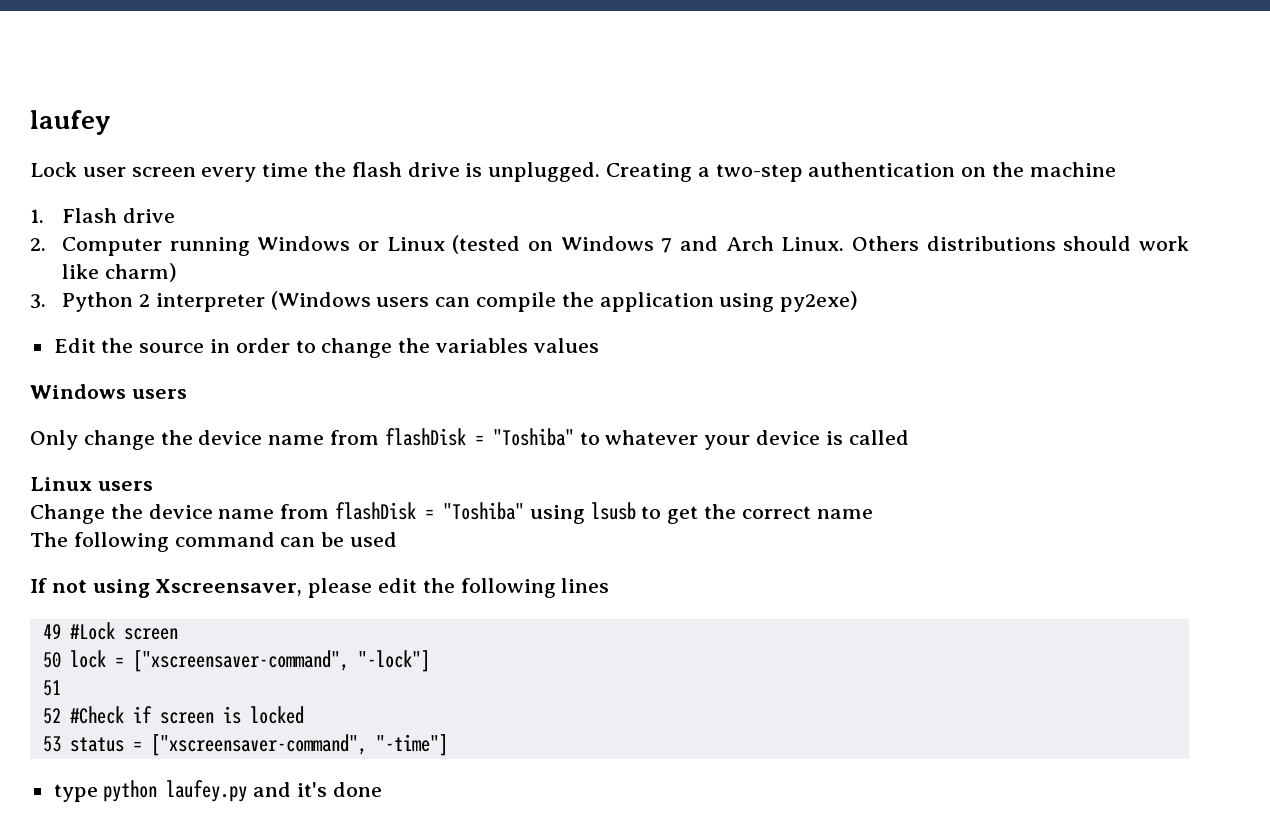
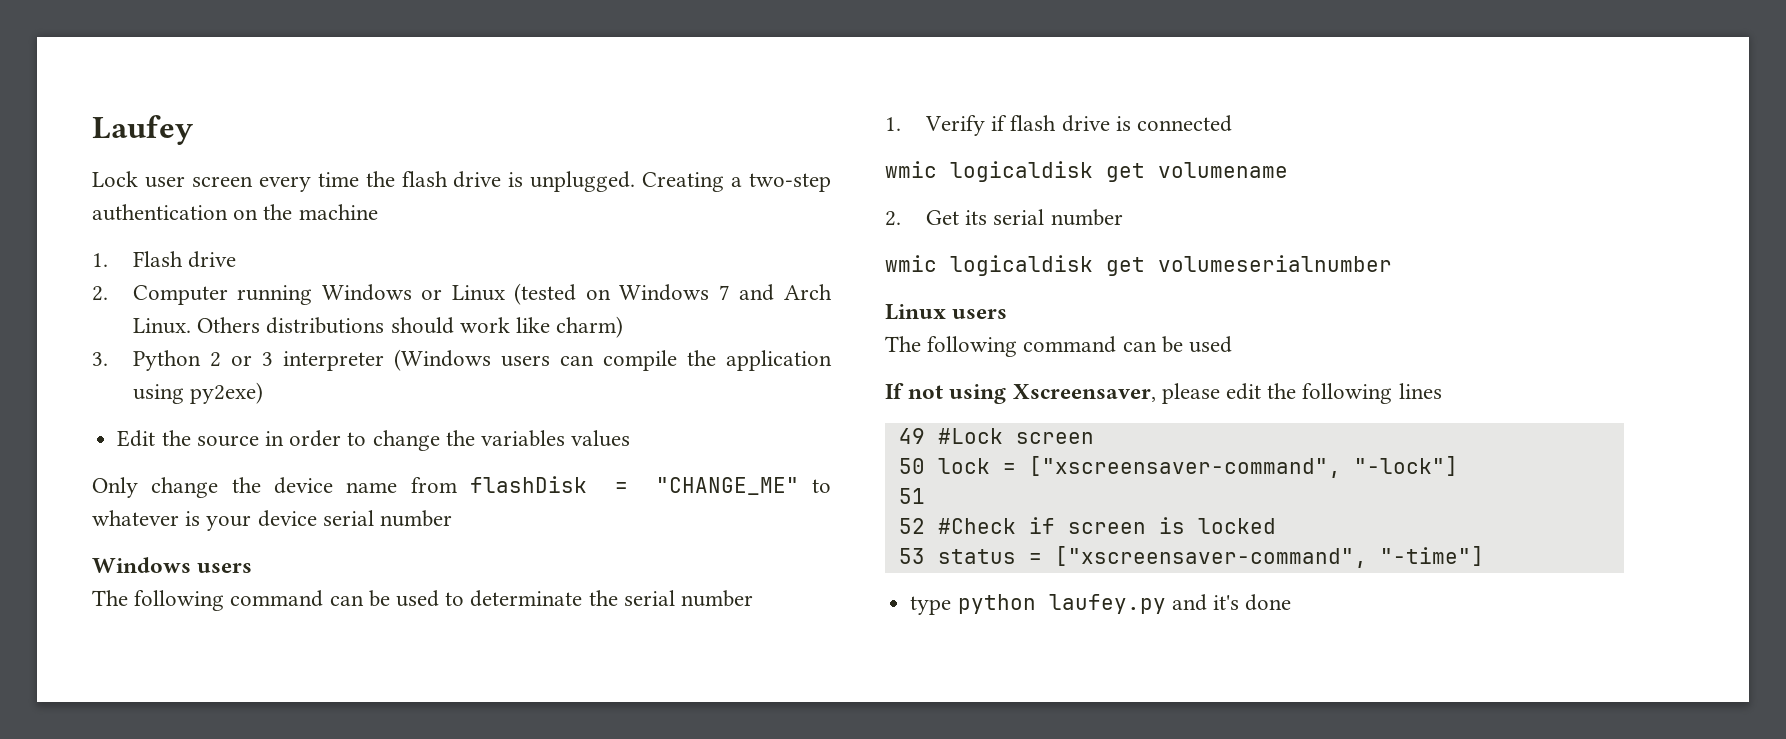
- laufey
+ Laufey
- 3. Python 2 interpreter (Windows users can compile the application using py2exe)
+ 3. Python 2 or 3 interpreter (Windows users can compile the application using py2exe)
- Windows users
- Only change the device name from flashDisk = "Toshiba" to whatever your device is called
+ Only change the device name from flashDisk = "CHANGE_ME" to whatever is your device serial number
+ Windows users
+ The following command can be used to determinate the serial number
+ 1. Verify if flash drive is connected
+ wmic logicaldisk get volumename
+ 2. Get its serial number
+ wmic logicaldisk get volumeserialnumber
  Linux users
- Change the device name from flashDisk = "Toshiba" using lsusb to get the correct name

